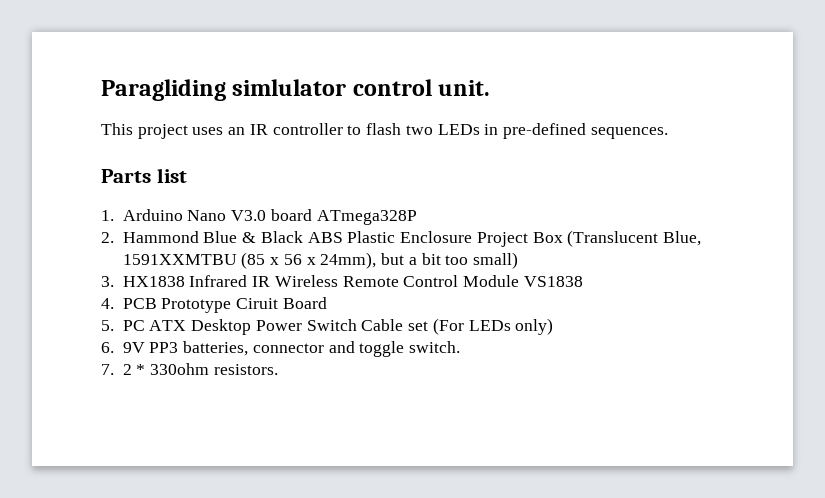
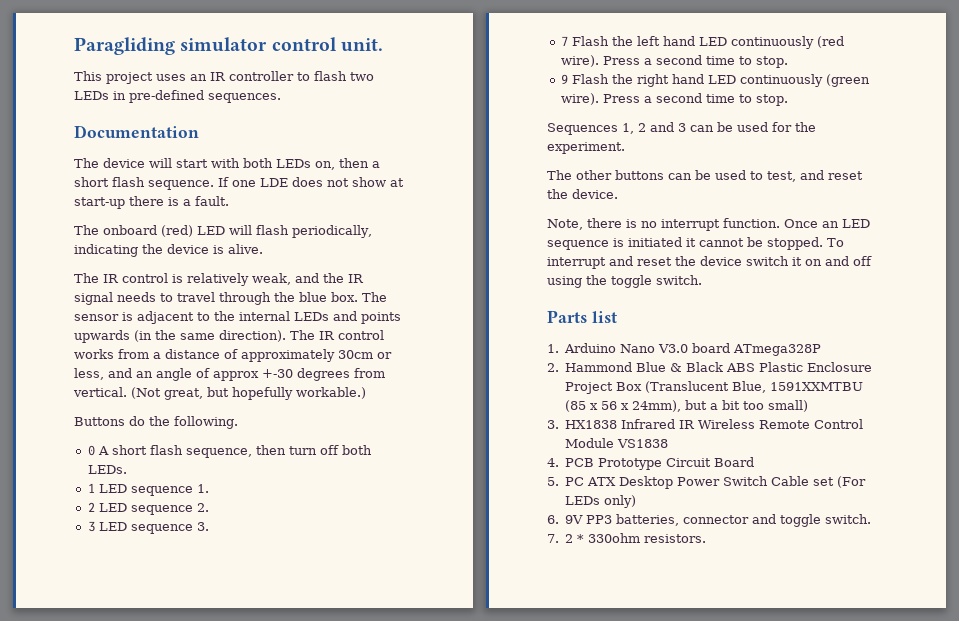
- Paragliding simlulator control unit.
+ Paragliding simulator control unit.
+ Documentation
+ The device will start with both LEDs on, then a short flash sequence. If one LDE does not show at start-up there is a fault.
+ The onboard (red) LED will flash periodically, indicating the device is alive.
+ The IR control is relatively weak, and the IR signal needs to travel through the blue box. The sensor is adjacent to the internal LEDs and points upwards (in the same direction). The IR control works from a distance of approximately 30cm or less, and an angle of approx +-30 degrees from vertical. (Not great, but hopefully workable.)
+ Buttons do the following.
+ 0 A short flash sequence, then turn off both LEDs.
+ 1 LED sequence 1.
+ 2 LED sequence 2.
+ 3 LED sequence 3.
+ 7 Flash the left hand LED continuously (red wire). Press a second time to stop.
+ 9 Flash the right hand LED continuously (green wire). Press a second time to stop.
+ Sequences 1, 2 and 3 can be used for the experiment.
+ The other buttons can be used to test, and reset the device.
+ Note, there is no interrupt function. Once an LED sequence is initiated it cannot be stopped. To interrupt and reset the device switch it on and off using the toggle switch.
- 4. PCB Prototype Ciruit Board
+ 4. PCB Prototype Circuit Board

